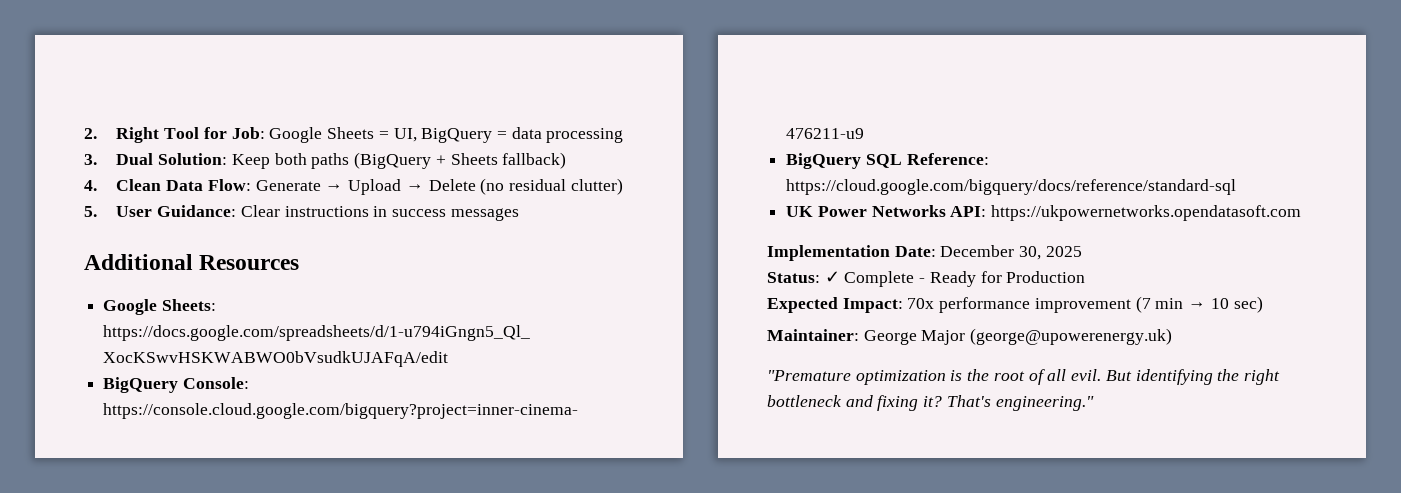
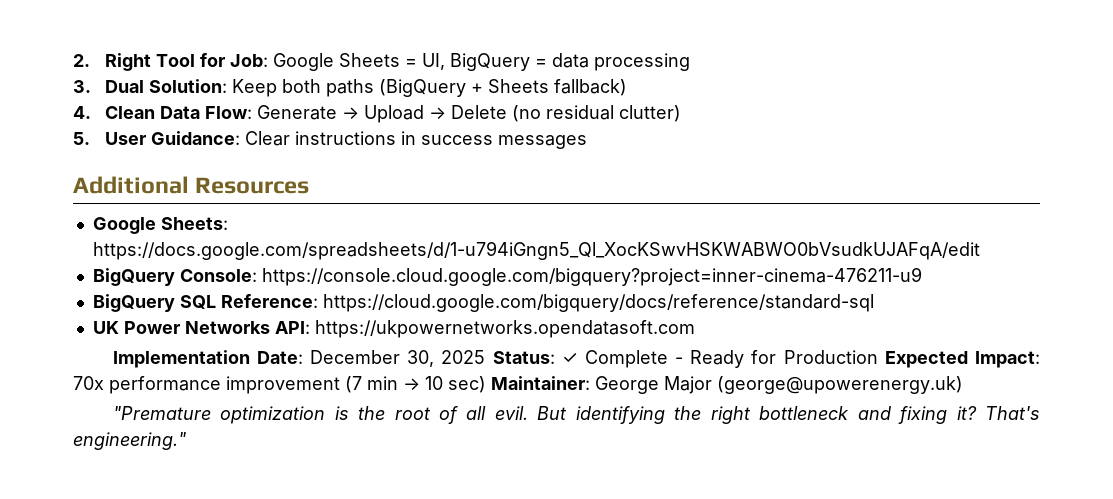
- Implementation Date: December 30, 2025
- Status: ✓ Complete - Ready for Production
- Expected Impact: 70x performance improvement (7 min → 10 sec)
- Maintainer: George Major (george@upowerenergy.uk)
+ Implementation Date: December 30, 2025 Status: ✓ Complete - Ready for Production Expected Impact: 70x performance improvement (7 min → 10 sec) Maintainer: George Major (george@upowerenergy.uk)

